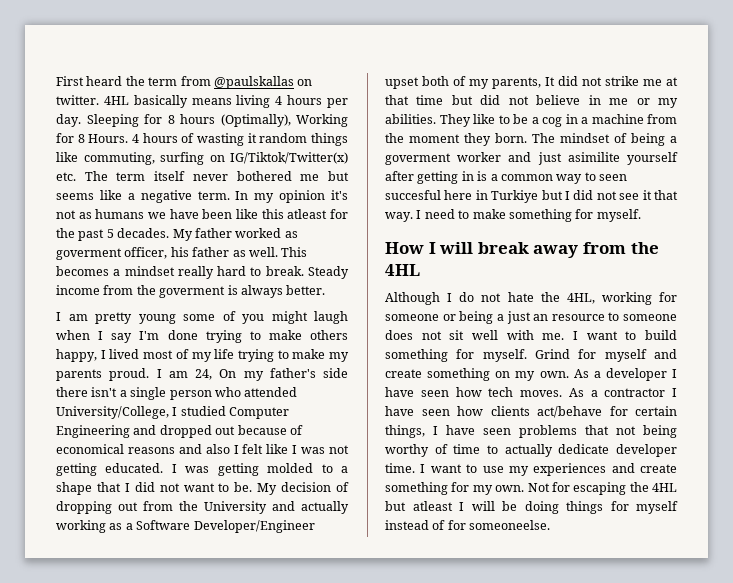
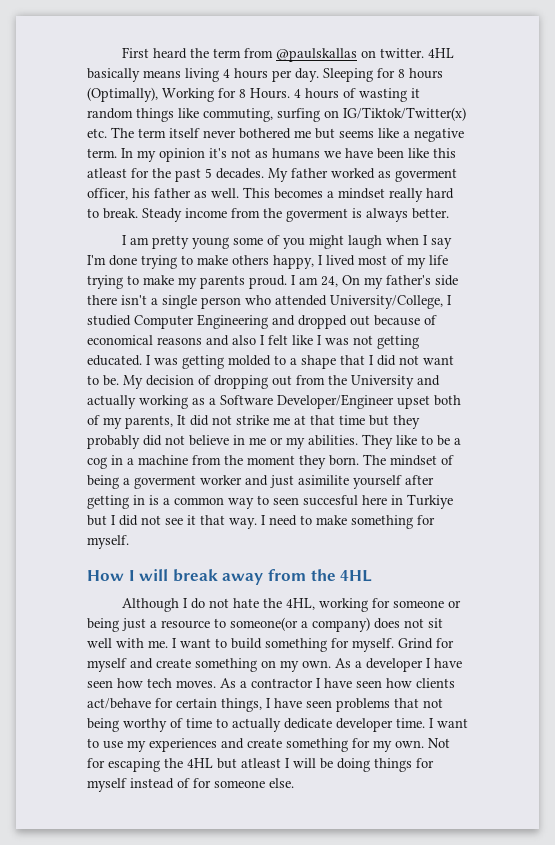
- My decision of dropping out from the University and actually working as a Software Developer/Engineer upset both of my parents, It did not strike me at that time but did not believe in me or my abilities.
+ My decision of dropping out from the University and actually working as a Software Developer/Engineer upset both of my parents, It did not strike me at that time but they probably did not believe in me or my abilities.
- Although I do not hate the 4HL, working for someone or being a just an resource to someone does not sit well with me.
+ Although I do not hate the 4HL, working for someone or being just a resource to someone(or a company) does not sit well with me.
- Not for escaping the 4HL but atleast I will be doing things for myself instead of for someoneelse.
+ Not for escaping the 4HL but atleast I will be doing things for myself instead of for someone else.

